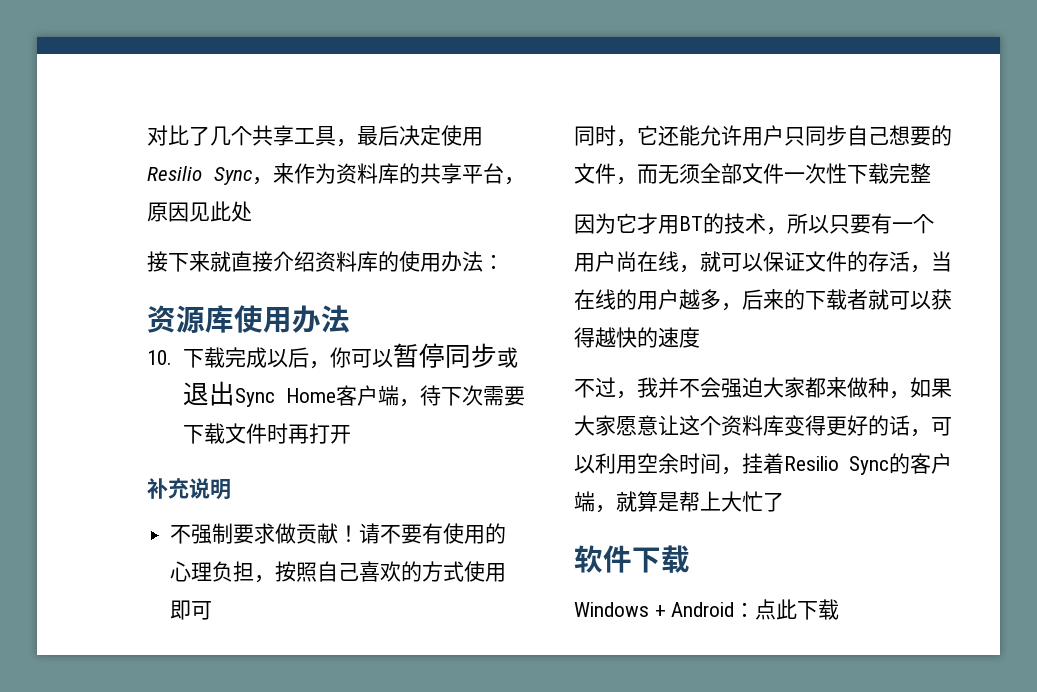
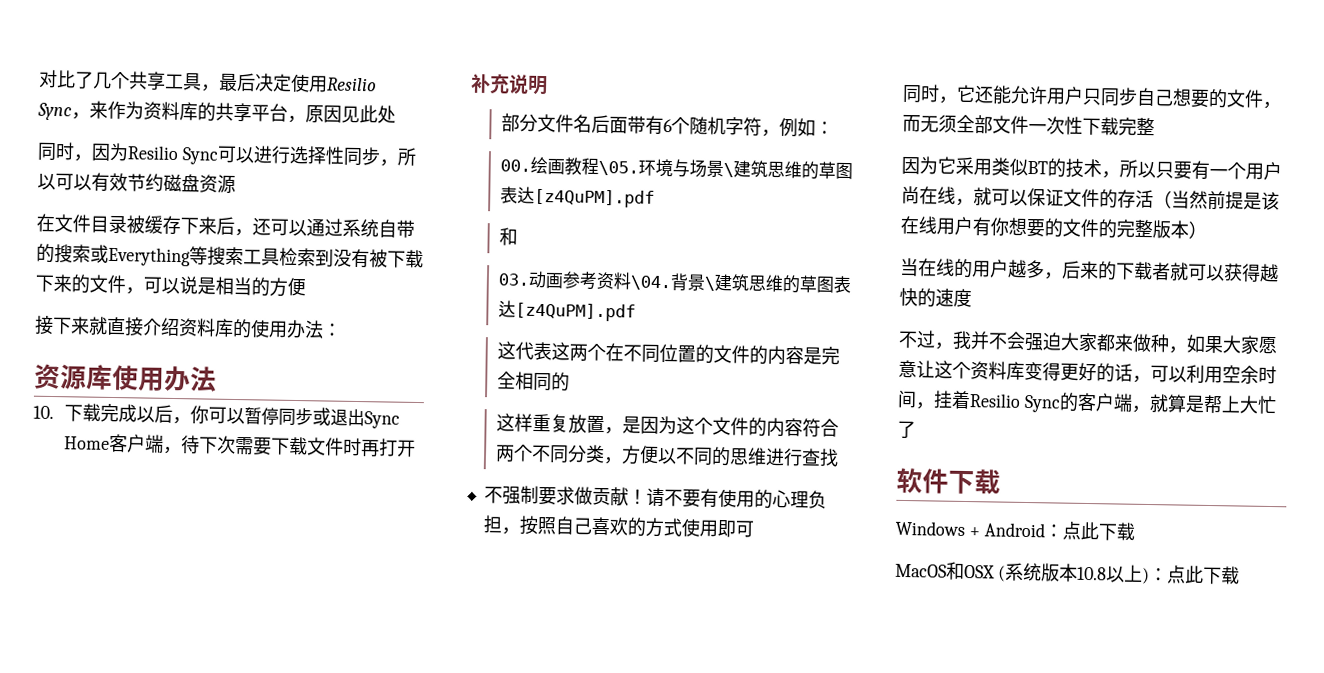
+ 同时，因为Resilio Sync可以进行选择性同步，所以可以有效节约磁盘资源
+ 在文件目录被缓存下来后，还可以通过系统自带的搜索或Everything等搜索工具检索到没有被下载下来的文件，可以说是相当的方便
+ 部分文件名后面带有6个随机字符，例如：
+ 00.绘画教程\05.环境与场景\建筑思维的草图表达[z4QuPM].pdf
+ 和
+ 03.动画参考资料\04.背景\建筑思维的草图表达[z4QuPM].pdf
+ 这代表这两个在不同位置的文件的内容是完全相同的
+ 这样重复放置，是因为这个文件的内容符合两个不同分类，方便以不同的思维进行查找
- 因为它才用BT的技术，所以只要有一个用户尚在线，就可以保证文件的存活，当在线的用户越多，后来的下载者就可以获得越快的速度
+ 因为它采用类似BT的技术，所以只要有一个用户尚在线，就可以保证文件的存活（当然前提是该在线用户有你想要的文件的完整版本）
+ 当在线的用户越多，后来的下载者就可以获得越快的速度
+ MacOS和OSX (系统版本10.8以上)：点此下载

